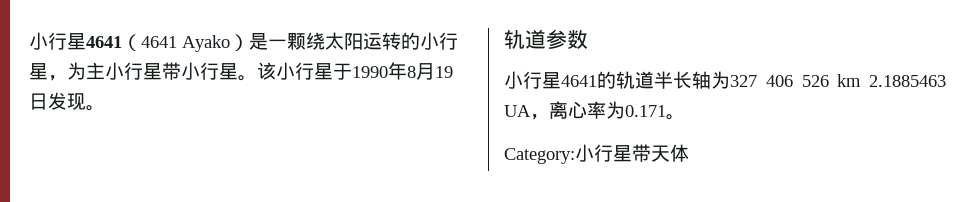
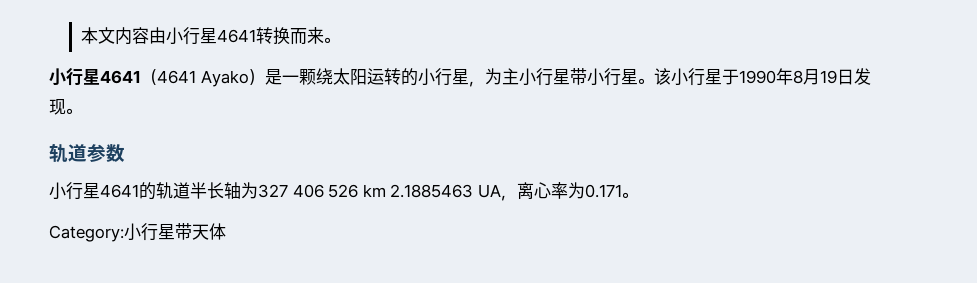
+ 本文内容由小行星4641转换而来。

